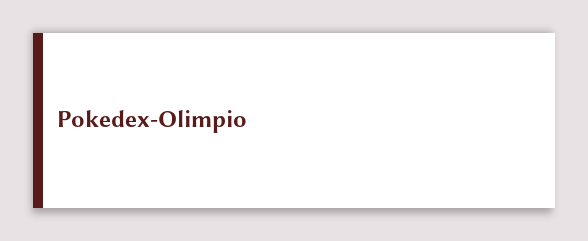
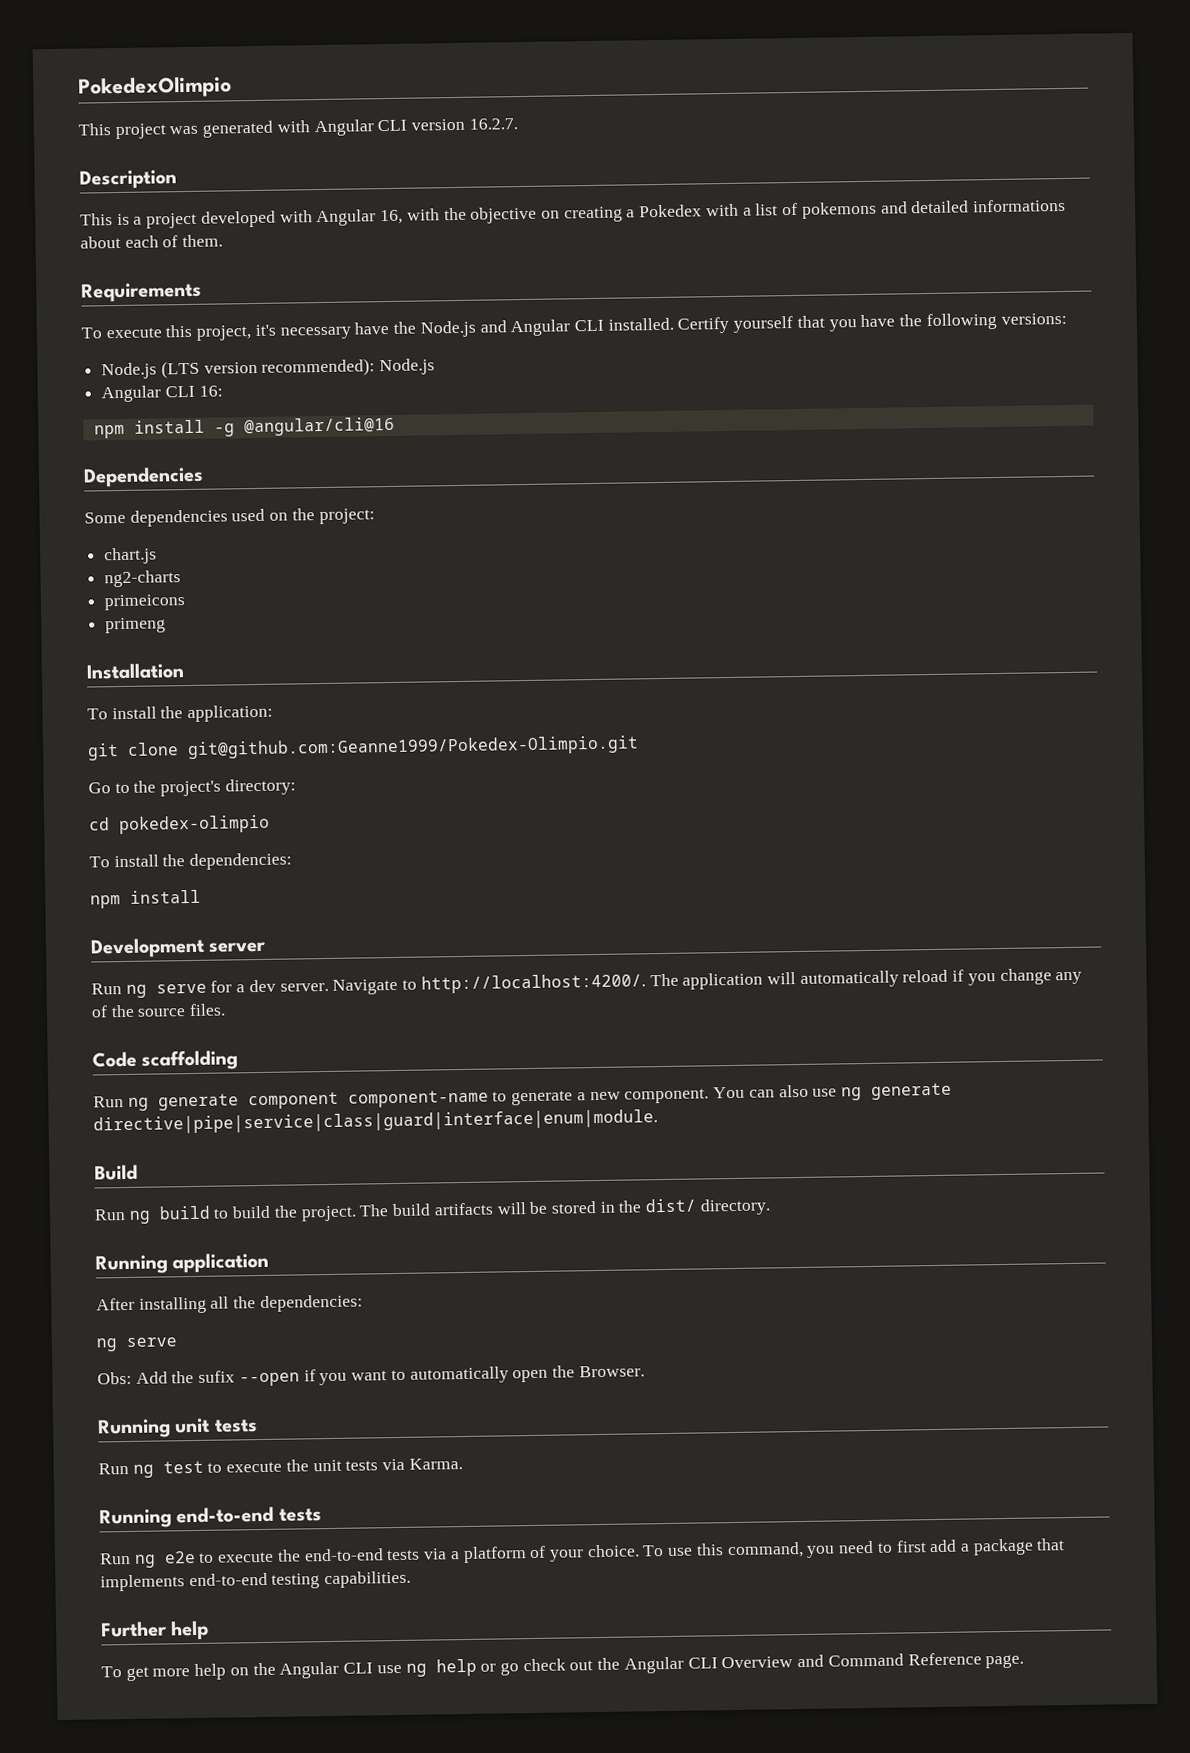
- Pokedex-Olimpio
+ PokedexOlimpio
+ This project was generated with Angular CLI version 16.2.7.
+ Description
+ This is a project developed with Angular 16, with the objective on creating a Pokedex with a list of pokemons and detailed informations about each of them.
+ Requirements
+ To execute this project, it's necessary have the Node.js and Angular CLI installed. Certify yourself that you have the following versions:
+ Node.js (LTS version recommended): Node.js
+ Angular CLI 16:
+ npm install -g @angular/cli@16
+ Dependencies
+ Some dependencies used on the project:
+ chart.js
+ ng2-charts
+ primeicons
+ primeng
+ Installation
+ To install the application:
+ git clone git@github.com:Geanne1999/Pokedex-Olimpio.git
+ Go to the project's directory:
+ cd pokedex-olimpio
+ To install the dependencies:
+ npm install
+ Development server
+ Run ng serve for a dev server. Navigate to http://localhost:4200/. The application will automatically reload if you change any of the source files.
+ Code scaffolding
+ Run ng generate component component-name to generate a new component. You can also use ng generate directive|pipe|service|class|guard|interface|enum|module.
+ Build
+ Run ng build to build the project. The build artifacts will be stored in the dist/ directory.
+ Running application
+ After installing all the dependencies:
+ ng serve
+ Obs: Add the sufix --open if you want to automatically open the Browser.
+ Running unit tests
+ Run ng test to execute the unit tests via Karma.
+ Running end-to-end tests
+ Run ng e2e to execute the end-to-end tests via a platform of your choice. To use this command, you need to first add a package that implements end-to-end testing capabilities.
+ Further help
+ To get more help on the Angular CLI use ng help or go check out the Angular CLI Overview and Command Reference page.

